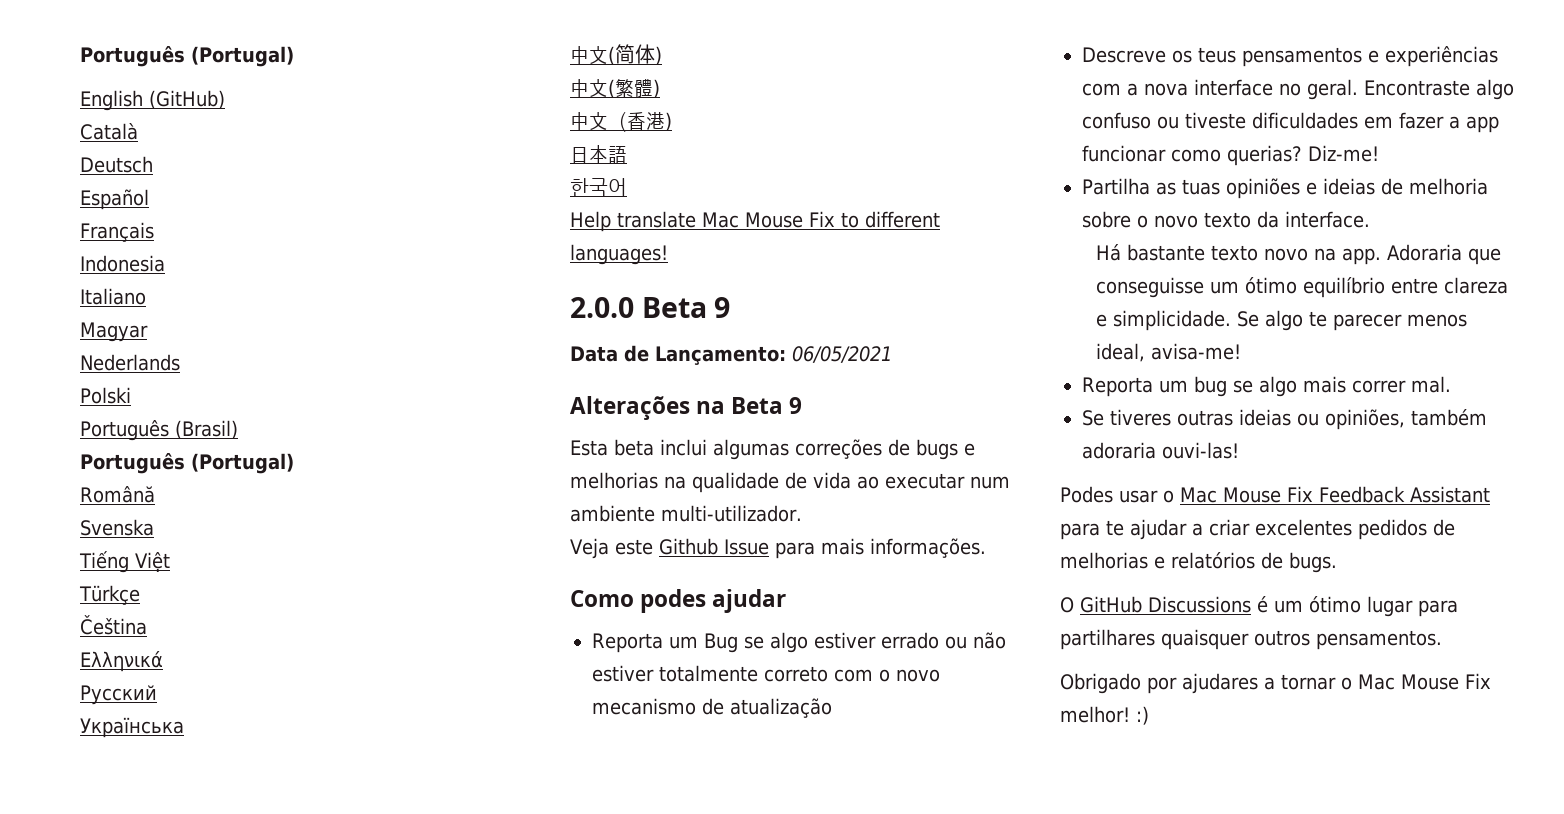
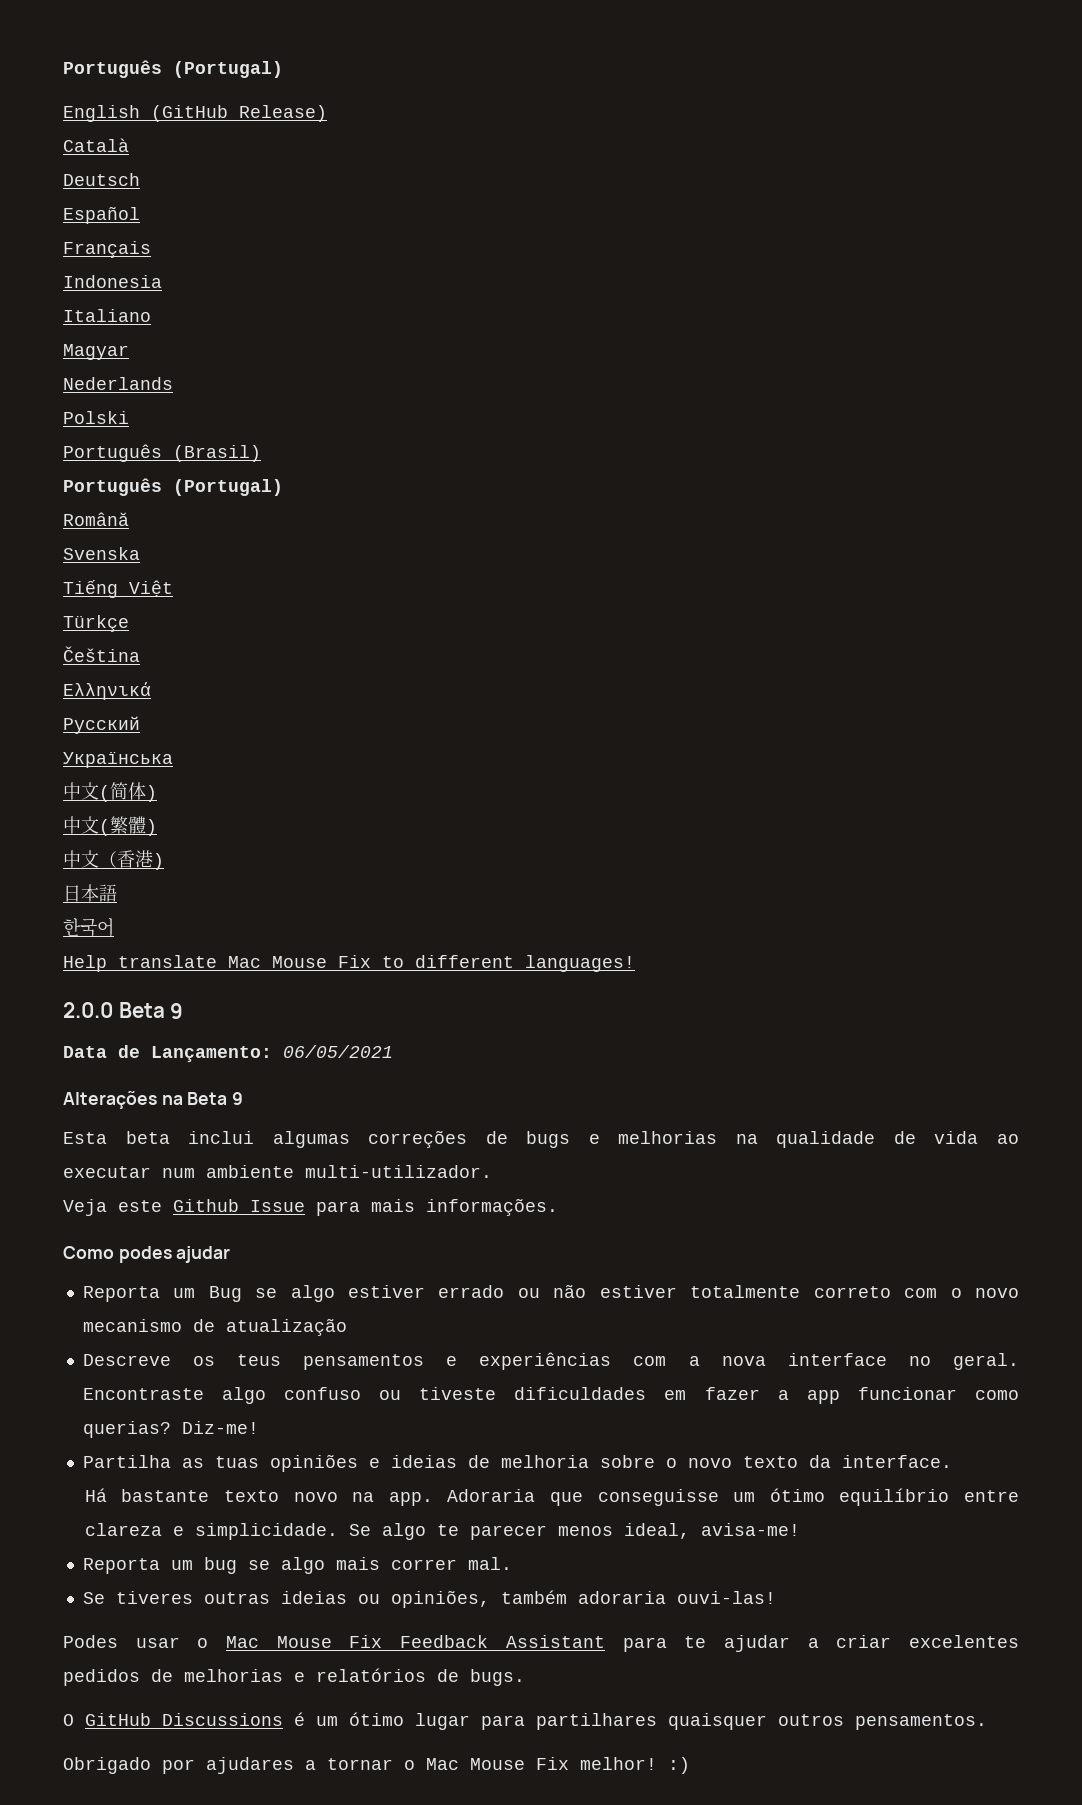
- English (GitHub)
+ English (GitHub Release)

